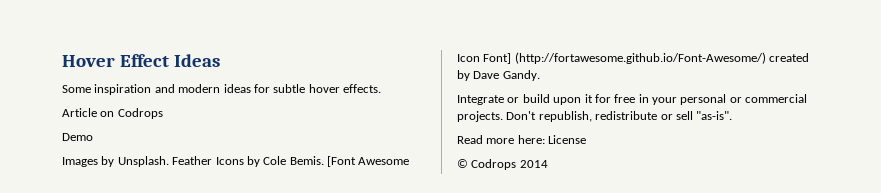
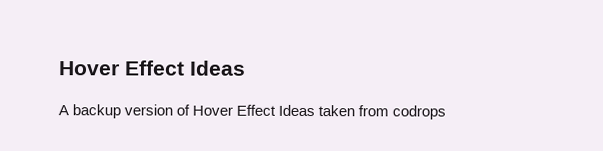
- Some inspiration and modern ideas for subtle hover effects.
- Article on Codrops
- Demo
- Images by Unsplash. Feather Icons by Cole Bemis. [Font Awesome Icon Font] (http://fortawesome.github.io/Font-Awesome/) created by Dave Gandy.
- Integrate or build upon it for free in your personal or commercial projects. Don't republish, redistribute or sell "as-is".
- Read more here: License
- © Codrops 2014
+ A backup version of Hover Effect Ideas taken from codrops

